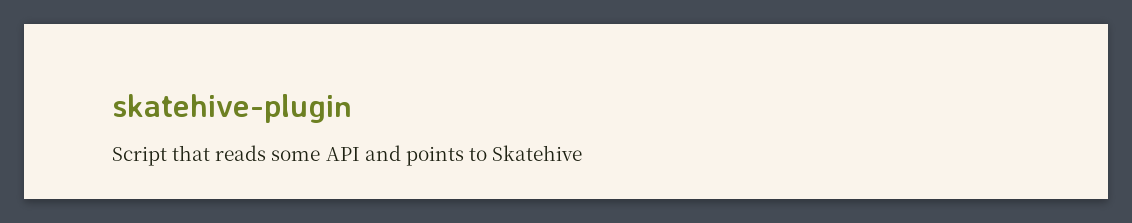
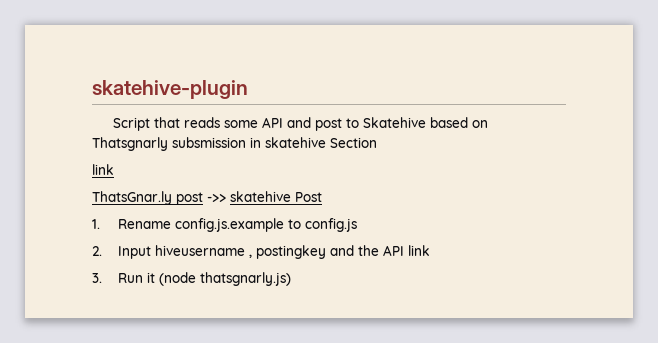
- Script that reads some API and points to Skatehive
+ Script that reads some API and post to Skatehive based on Thatsgnarly subsmission in skatehive Section
+ link
+ ThatsGnar.ly post ->> skatehive Post
+ 1. Rename config.js.example to config.js
+ 2. Input hiveusername , postingkey and the API link
+ 3. Run it (node thatsgnarly.js)

